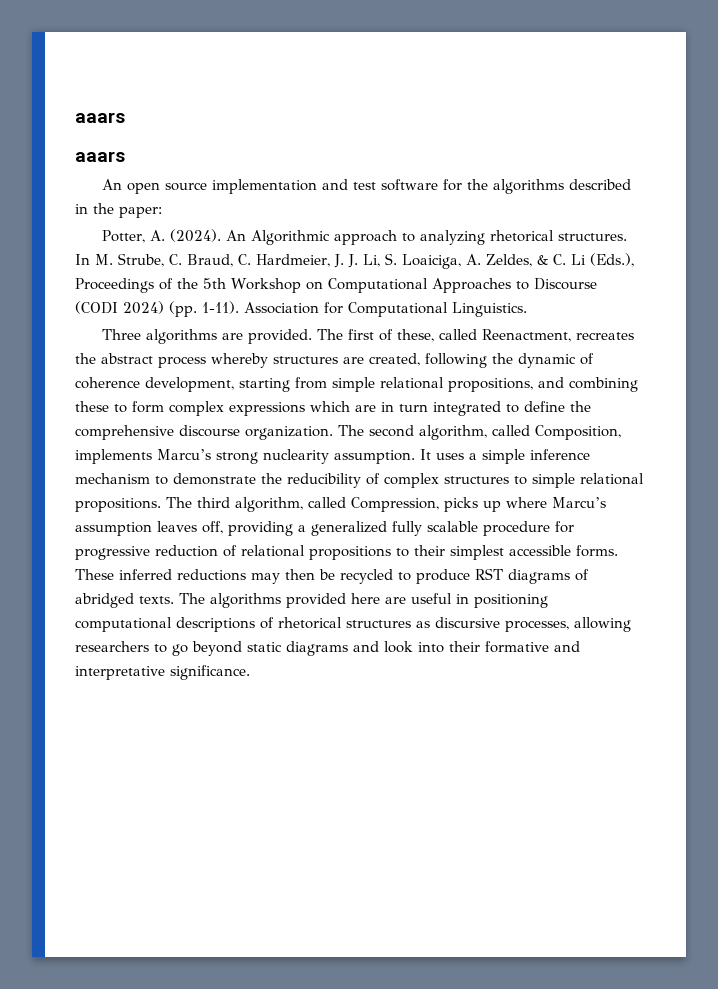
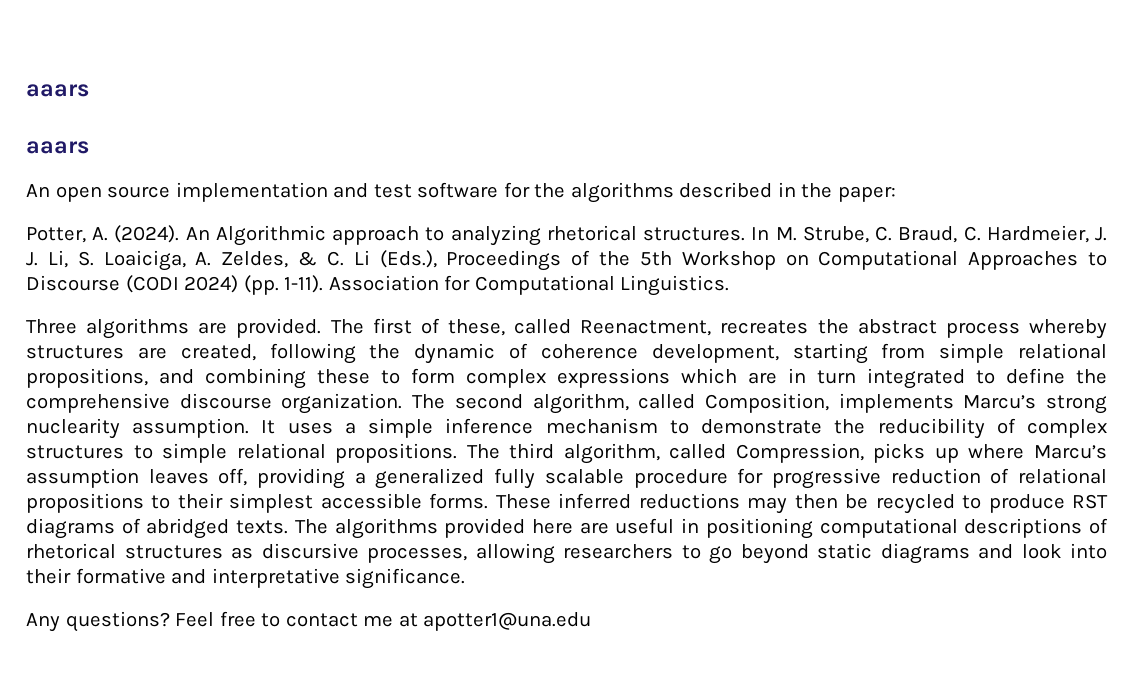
+ Any questions? Feel free to contact me at apotter1@una.edu

